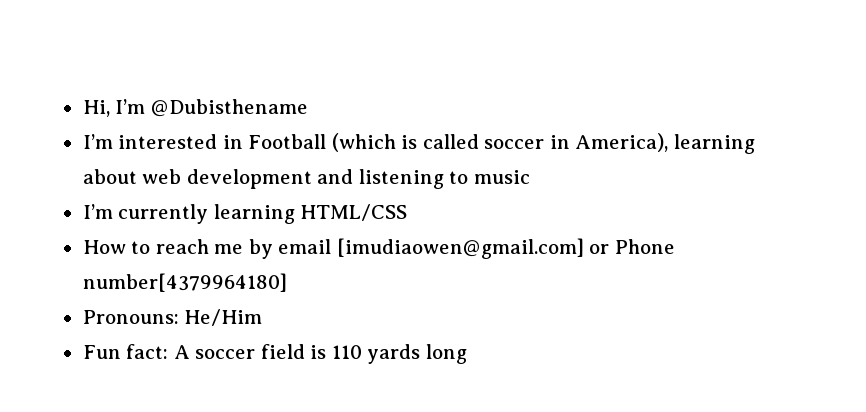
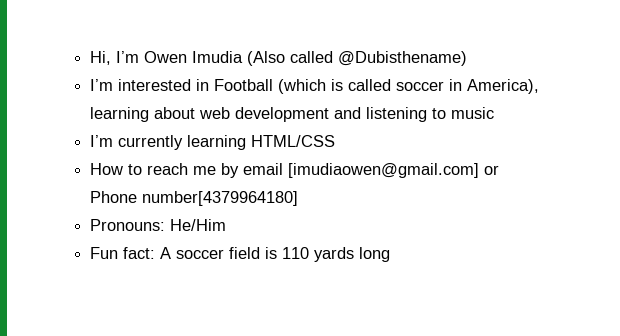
- Hi, I’m @Dubisthename
+ Hi, I’m Owen Imudia (Also called @Dubisthename)

